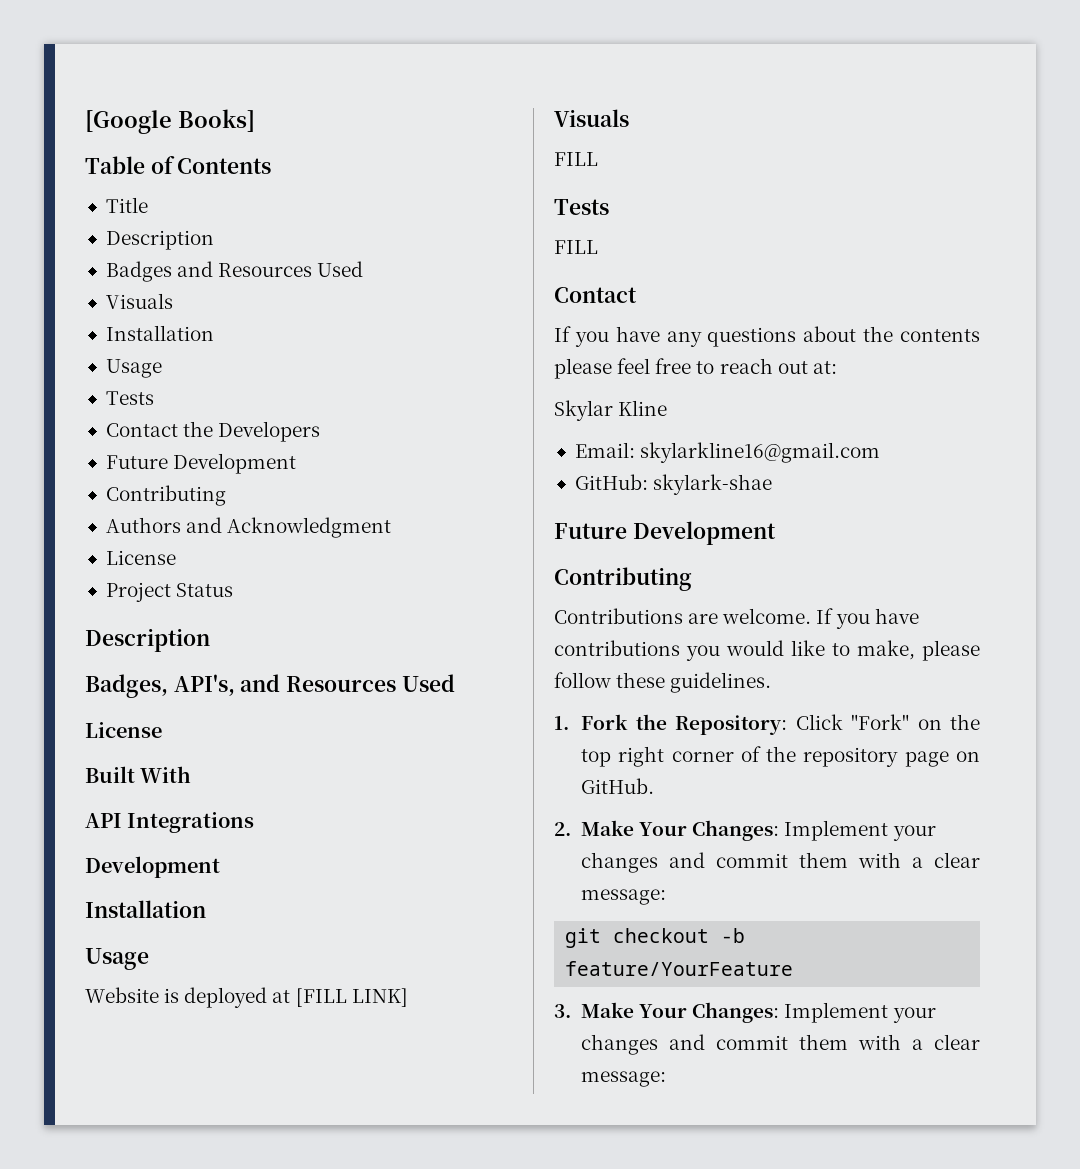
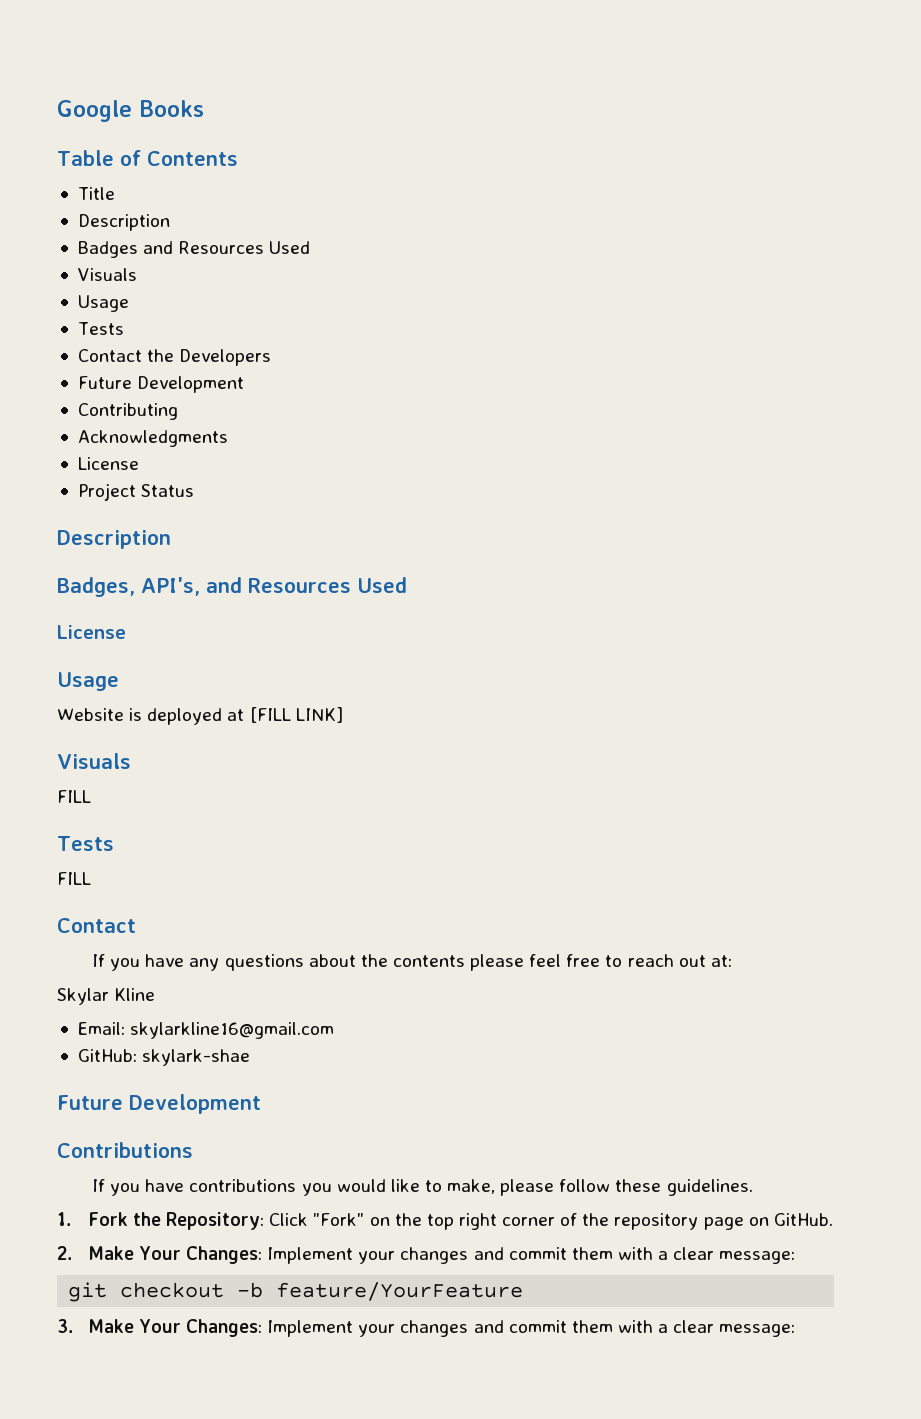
- [Google Books]
+ Google Books
  Badges and Resources Used
  Visuals
- Installation
- Authors and Acknowledgment
+ Acknowledgments
- Built With
- API Integrations
- Development
- Installation
  GitHub: skylark-shae
  Future Development
- Contributing
- Contributions are welcome. If you have contributions you would like to make, please follow these guidelines.
+ Contributions
+ If you have contributions you would like to make, please follow these guidelines.

